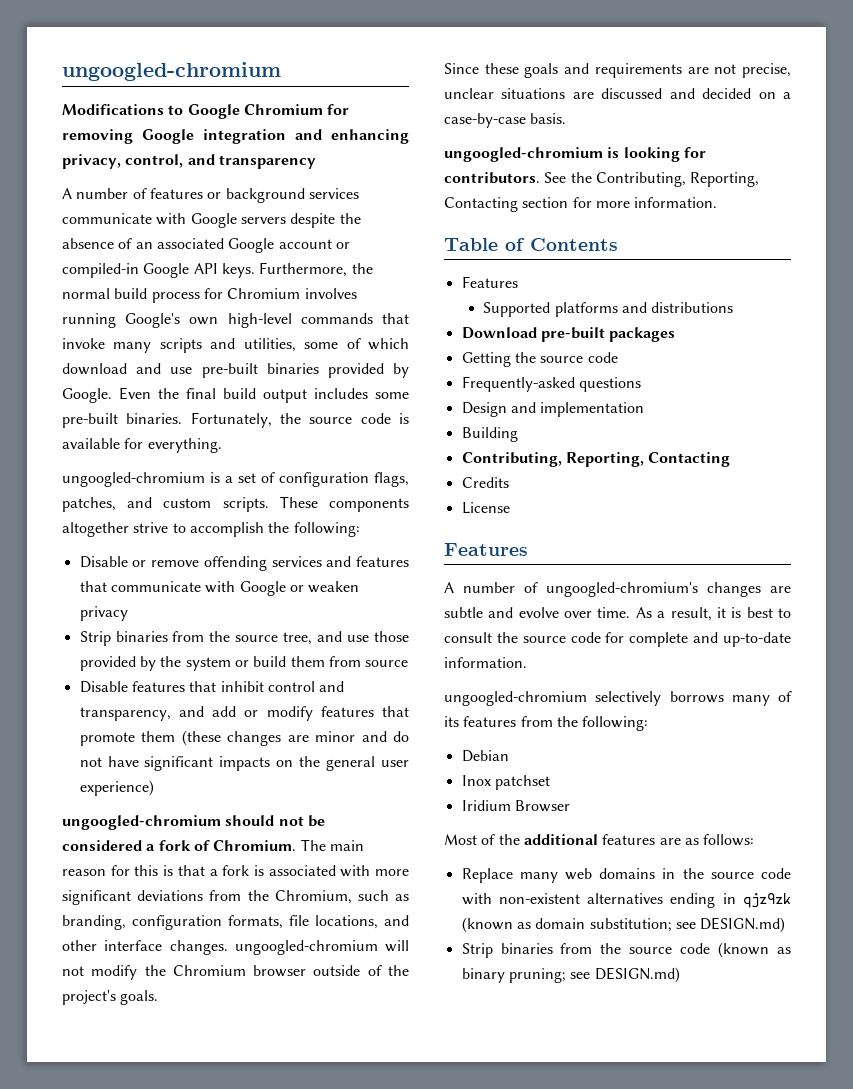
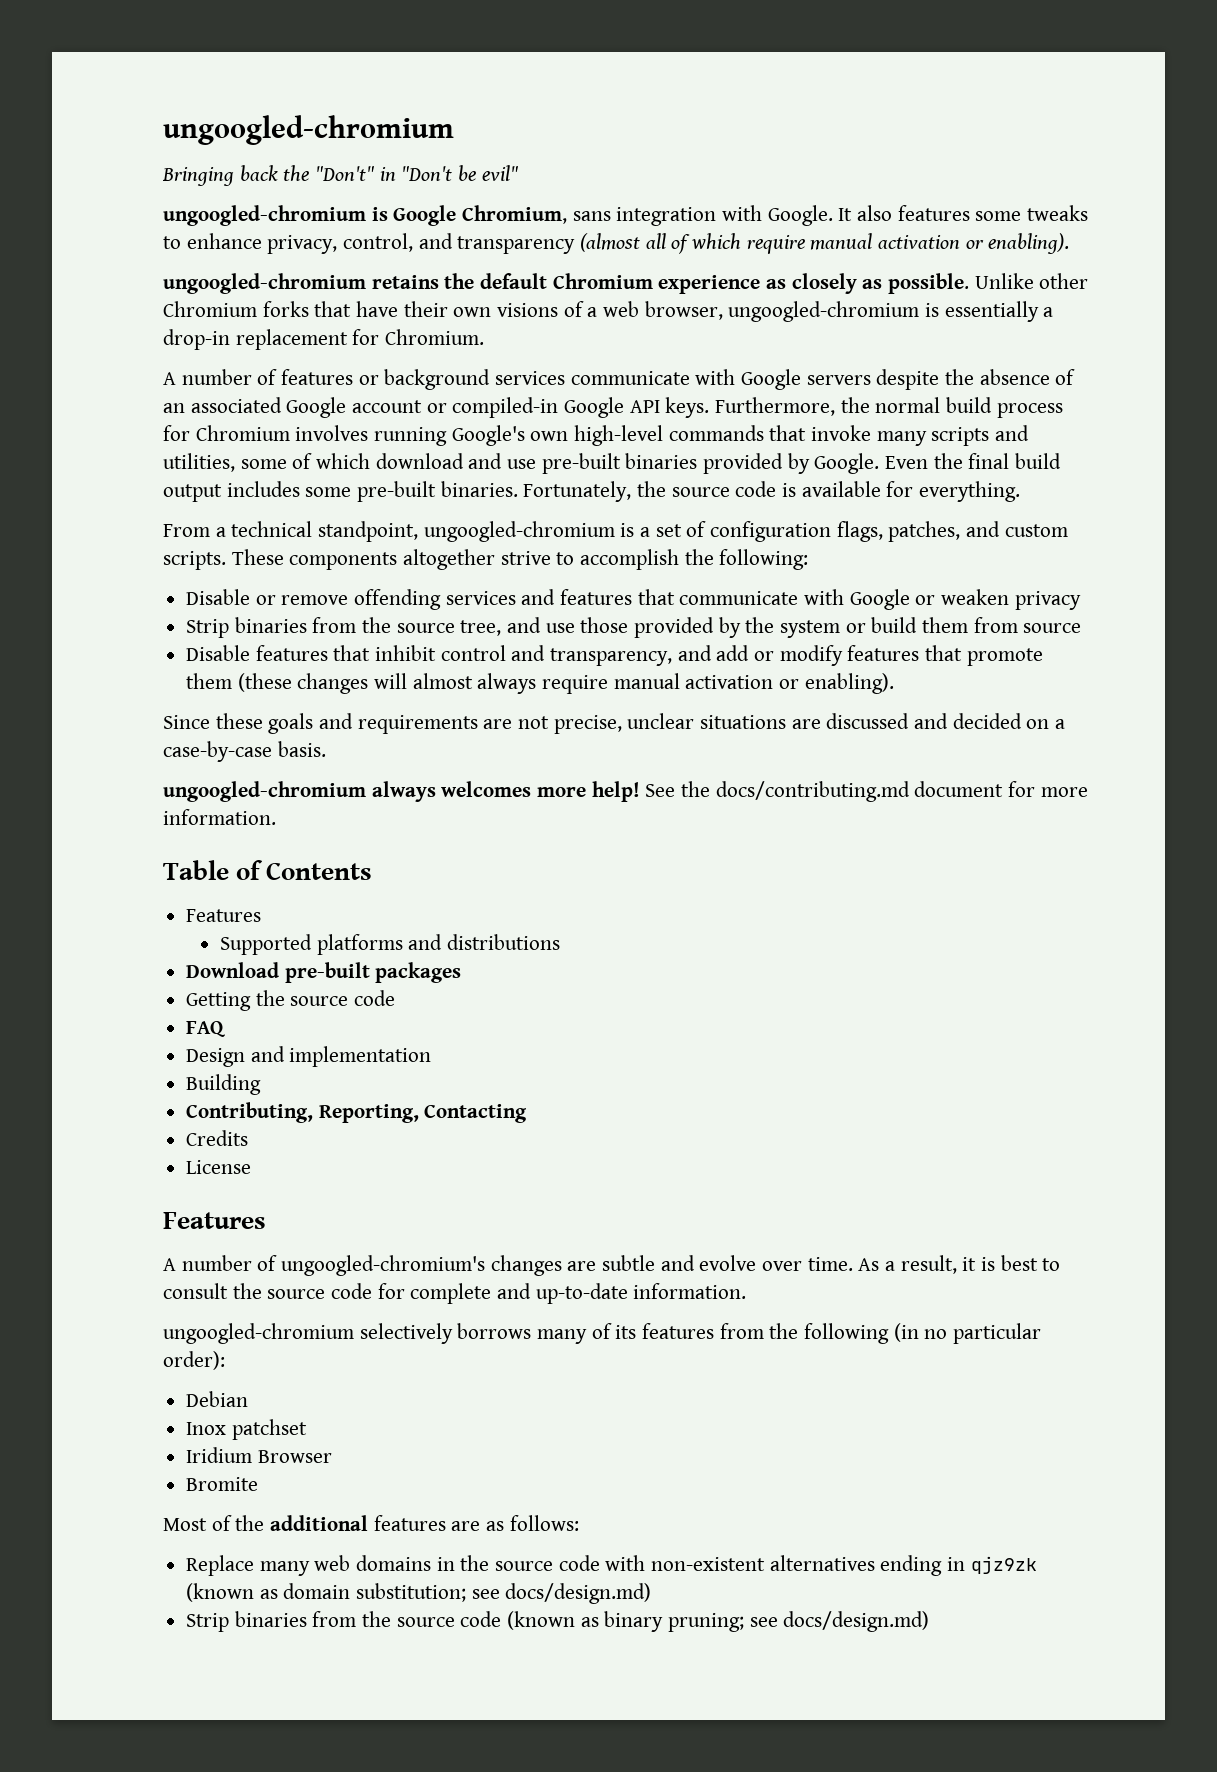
- Modifications to Google Chromium for removing Google integration and enhancing privacy, control, and transparency
+ Bringing back the "Don't" in "Don't be evil"
+ ungoogled-chromium is Google Chromium, sans integration with Google. It also features some tweaks to enhance privacy, control, and transparency (almost all of which require manual activation or enabling).
+ ungoogled-chromium retains the default Chromium experience as closely as possible. Unlike other Chromium forks that have their own visions of a web browser, ungoogled-chromium is essentially a drop-in replacement for Chromium.
- ungoogled-chromium is a set of configuration flags, patches, and custom scripts.
+ From a technical standpoint, ungoogled-chromium is a set of configuration flags, patches, and custom scripts.
- Disable features that inhibit control and transparency, and add or modify features that promote them (these changes are minor and do not have significant impacts on the general user experience)
- ungoogled-chromium should not be considered a fork of Chromium. The main reason for this is that a fork is associated with more significant deviations from the Chromium, such as branding, configuration formats, file locations, and other interface changes. ungoogled-chromium will not modify the Chromium browser outside of the project's goals.
+ Disable features that inhibit control and transparency, and add or modify features that promote them (these changes will almost always require manual activation or enabling).
- ungoogled-chromium is looking for contributors. See the Contributing, Reporting, Contacting section for more information.
+ ungoogled-chromium always welcomes more help! See the docs/contributing.md document for more information.
- Frequently-asked questions
+ FAQ
- ungoogled-chromium selectively borrows many of its features from the following:
+ ungoogled-chromium selectively borrows many of its features from the following (in no particular order):
+ Bromite
- Replace many web domains in the source code with non-existent alternatives ending in qjz9zk (known as domain substitution; see DESIGN.md)
+ Replace many web domains in the source code with non-existent alternatives ending in qjz9zk (known as domain substitution; see docs/design.md)
- Strip binaries from the source code (known as binary pruning; see DESIGN.md)
+ Strip binaries from the source code (known as binary pruning; see docs/design.md)

